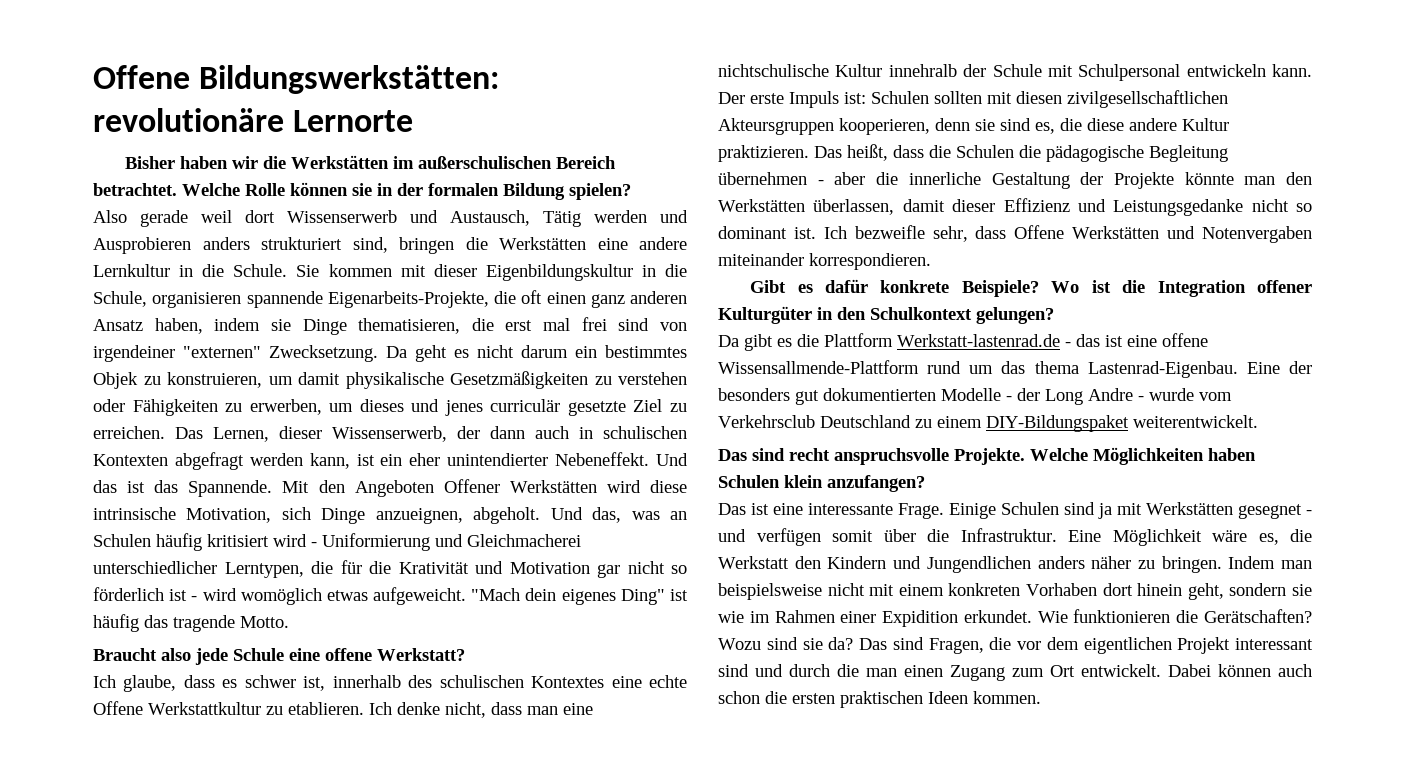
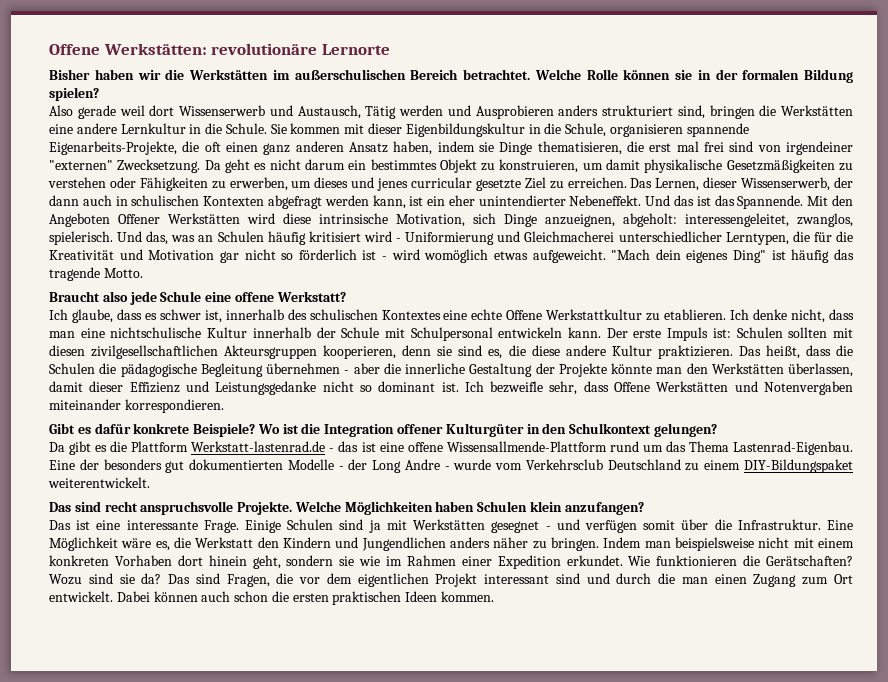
- Offene Bildungswerkstätten: revolutionäre Lernorte
+ Offene Werkstätten: revolutionäre Lernorte
- Da geht es nicht darum ein bestimmtes Objek zu konstruieren, um damit physikalische Gesetzmäßigkeiten zu verstehen oder Fähigkeiten zu erwerben, um dieses und jenes curriculär gesetzte Ziel zu erreichen.
+ Da geht es nicht darum ein bestimmtes Objekt zu konstruieren, um damit physikalische Gesetzmäßigkeiten zu verstehen oder Fähigkeiten zu erwerben, um dieses und jenes curricular gesetzte Ziel zu erreichen.
- Mit den Angeboten Offener Werkstätten wird diese intrinsische Motivation, sich Dinge anzueignen, abgeholt.
+ Mit den Angeboten Offener Werkstätten wird diese intrinsische Motivation, sich Dinge anzueignen, abgeholt: interessengeleitet, zwanglos, spielerisch.
- Und das, was an Schulen häufig kritisiert wird - Uniformierung und Gleichmacherei unterschiedlicher Lerntypen, die für die Krativität und Motivation gar nicht so förderlich ist - wird womöglich etwas aufgeweicht.
+ Und das, was an Schulen häufig kritisiert wird - Uniformierung und Gleichmacherei unterschiedlicher Lerntypen, die für die Kreativität und Motivation gar nicht so förderlich ist - wird womöglich etwas aufgeweicht.
- Ich denke nicht, dass man eine nichtschulische Kultur innehralb der Schule mit Schulpersonal entwickeln kann.
+ Ich denke nicht, dass man eine nichtschulische Kultur innerhalb der Schule mit Schulpersonal entwickeln kann.
- Da gibt es die Plattform Werkstatt-lastenrad.de - das ist eine offene Wissensallmende-Plattform rund um das thema Lastenrad-Eigenbau.
+ Da gibt es die Plattform Werkstatt-lastenrad.de - das ist eine offene Wissensallmende-Plattform rund um das Thema Lastenrad-Eigenbau.
- Indem man beispielsweise nicht mit einem konkreten Vorhaben dort hinein geht, sondern sie wie im Rahmen einer Expidition erkundet.
+ Indem man beispielsweise nicht mit einem konkreten Vorhaben dort hinein geht, sondern sie wie im Rahmen einer Expedition erkundet.

